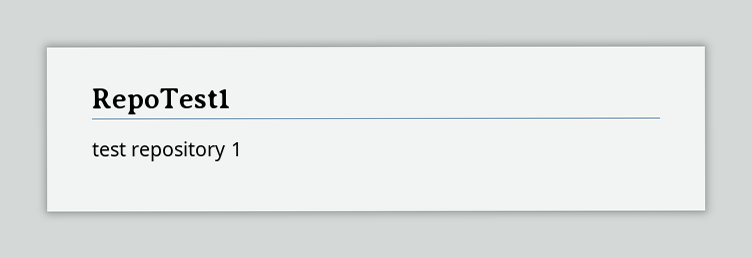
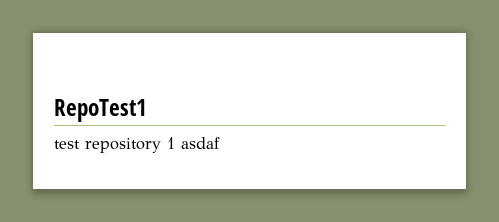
- test repository 1
+ test repository 1 asdaf

